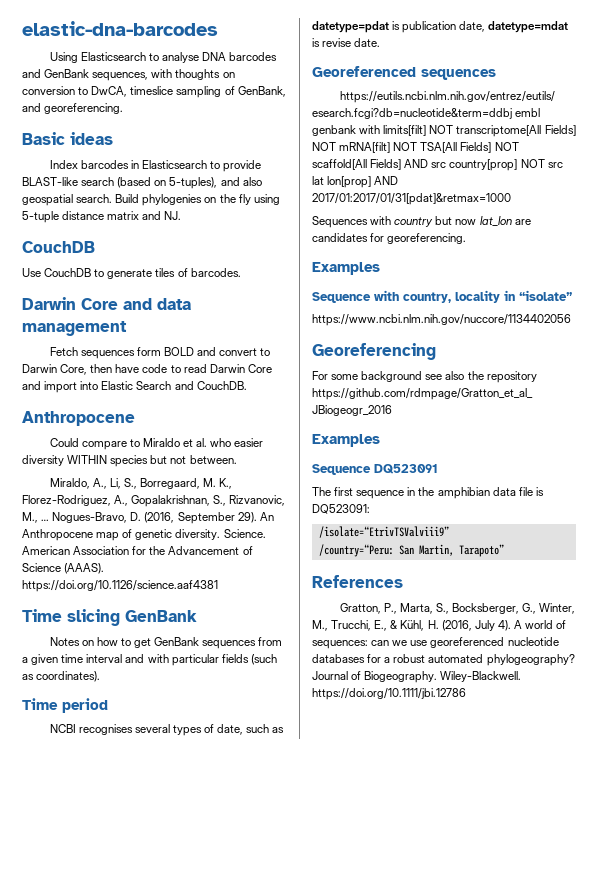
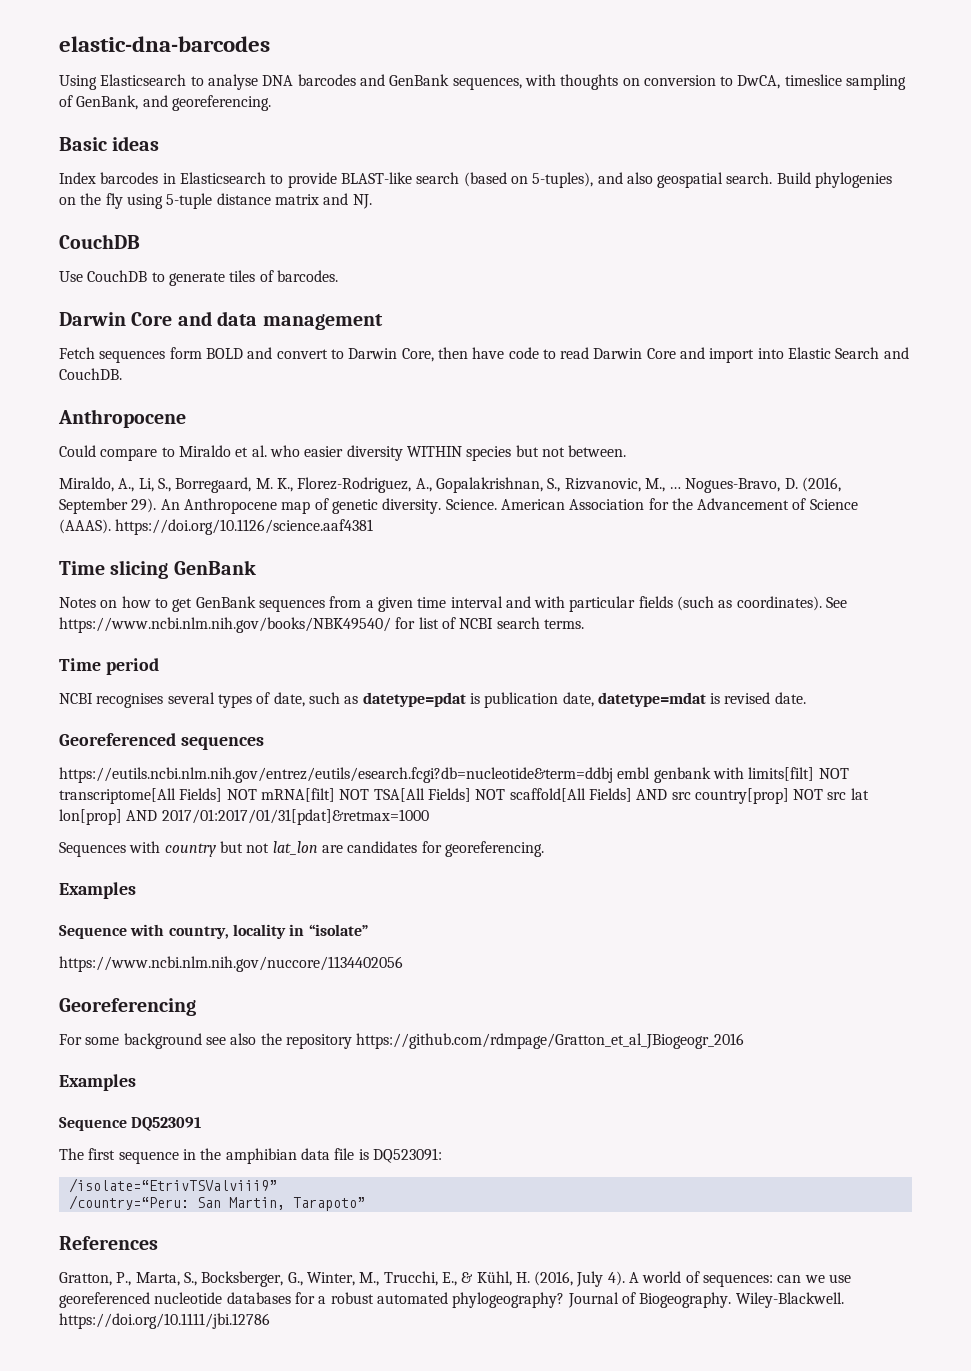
+ See https://www.ncbi.nlm.nih.gov/books/NBK49540/ for list of NCBI search terms.
- NCBI recognises several types of date, such as datetype=pdat is publication date, datetype=mdat is revise date.
+ NCBI recognises several types of date, such as datetype=pdat is publication date, datetype=mdat is revised date.
- Sequences with country but now lat_lon are candidates for georeferencing.
+ Sequences with country but not lat_lon are candidates for georeferencing.

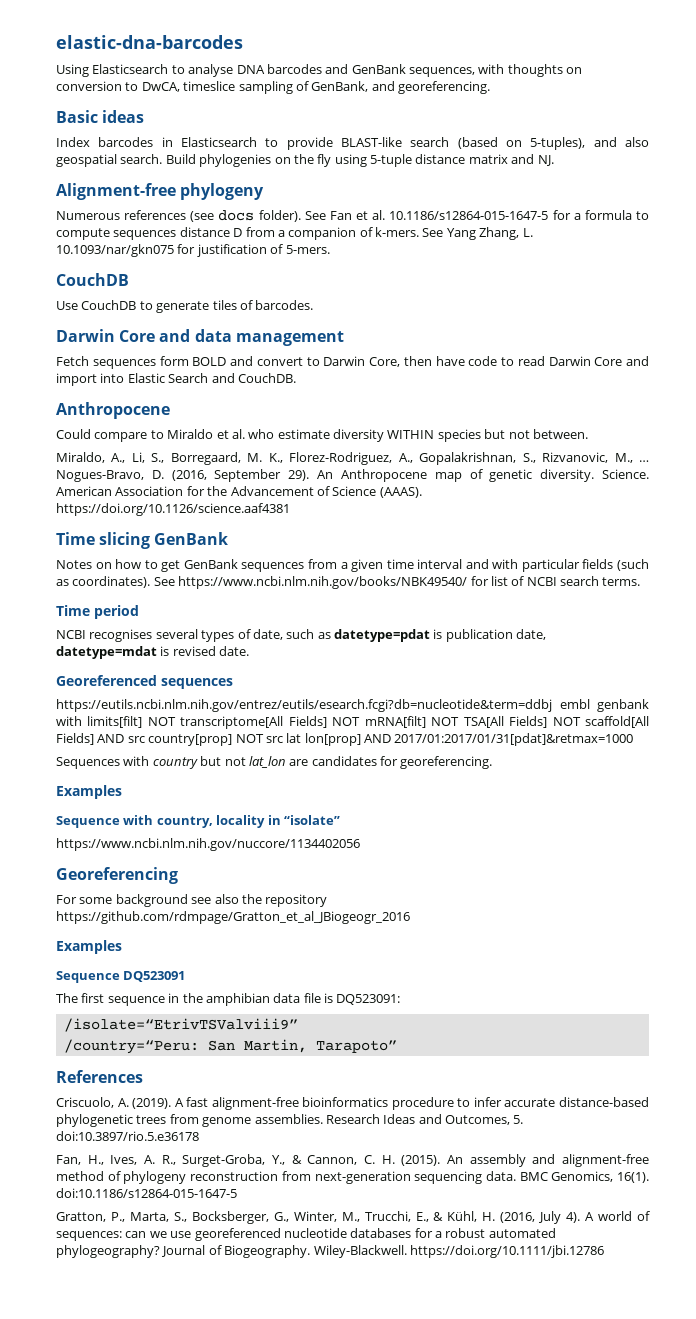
+ Alignment-free phylogeny
+ Numerous references (see docs folder). See Fan et al. 10.1186/s12864-015-1647-5 for a formula to compute sequences distance D from a companion of k-mers. See Yang Zhang, L. 10.1093/nar/gkn075 for justification of 5-mers.
- Could compare to Miraldo et al. who easier diversity WITHIN species but not between.
+ Could compare to Miraldo et al. who estimate diversity WITHIN species but not between.
+ Criscuolo, A. (2019). A fast alignment-free bioinformatics procedure to infer accurate distance-based phylogenetic trees from genome assemblies. Research Ideas and Outcomes, 5. doi:10.3897/rio.5.e36178
+ Fan, H., Ives, A. R., Surget-Groba, Y., & Cannon, C. H. (2015). An assembly and alignment-free method of phylogeny reconstruction from next-generation sequencing data. BMC Genomics, 16(1). doi:10.1186/s12864-015-1647-5

